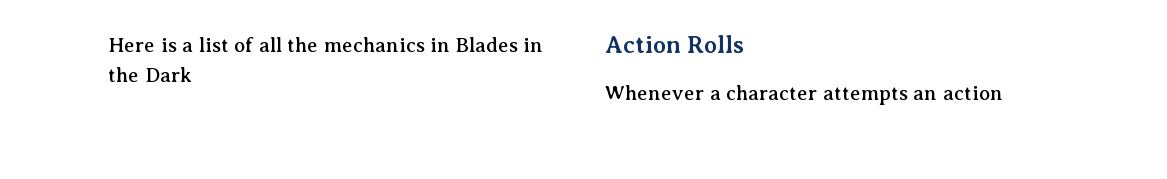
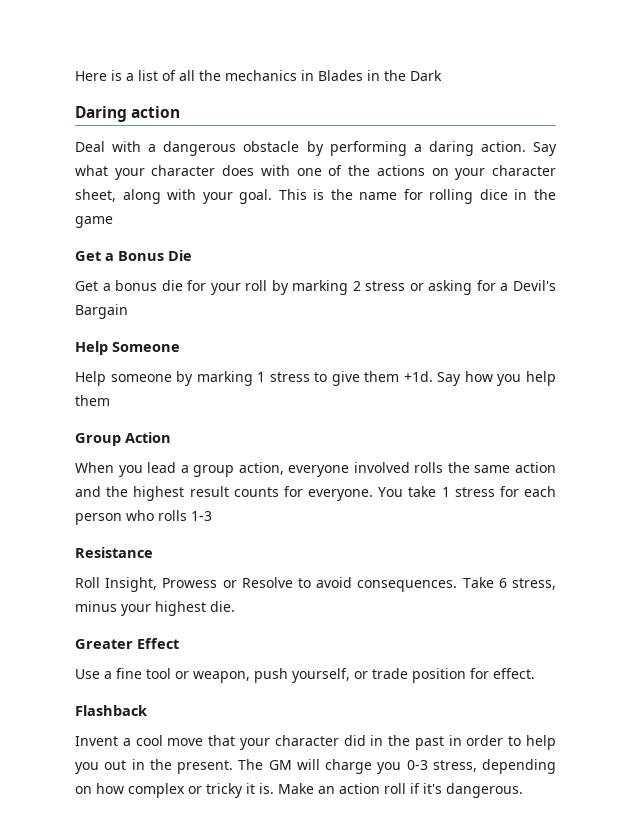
- Action Rolls
- Whenever a character attempts an action
+ Daring action
+ Deal with a dangerous obstacle by performing a daring action. Say what your character does with one of the actions on your character sheet, along with your goal. This is the name for rolling dice in the game
+ Get a Bonus Die
+ Get a bonus die for your roll by marking 2 stress or asking for a Devil's Bargain
+ Help Someone
+ Help someone by marking 1 stress to give them +1d. Say how you help them
+ Group Action
+ When you lead a group action, everyone involved rolls the same action and the highest result counts for everyone. You take 1 stress for each person who rolls 1-3
+ Resistance
+ Roll Insight, Prowess or Resolve to avoid consequences. Take 6 stress, minus your highest die.
+ Greater Effect
+ Use a fine tool or weapon, push yourself, or trade position for effect.
+ Flashback
+ Invent a cool move that your character did in the past in order to help you out in the present. The GM will charge you 0-3 stress, depending on how complex or tricky it is. Make an action roll if it's dangerous.

